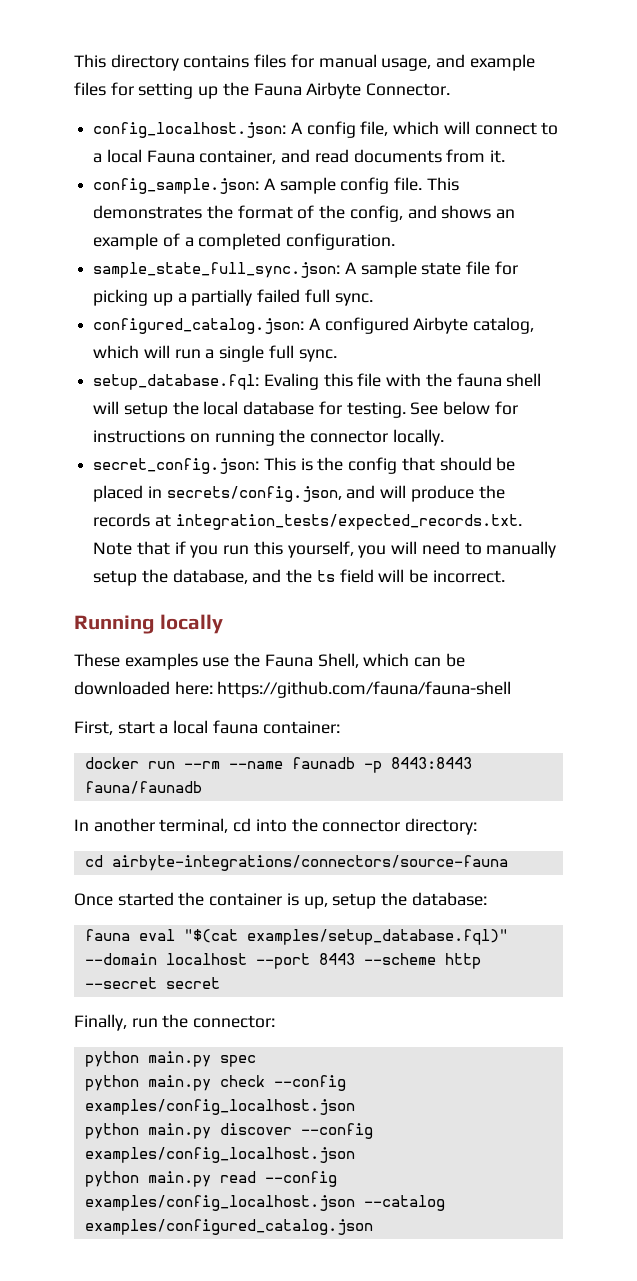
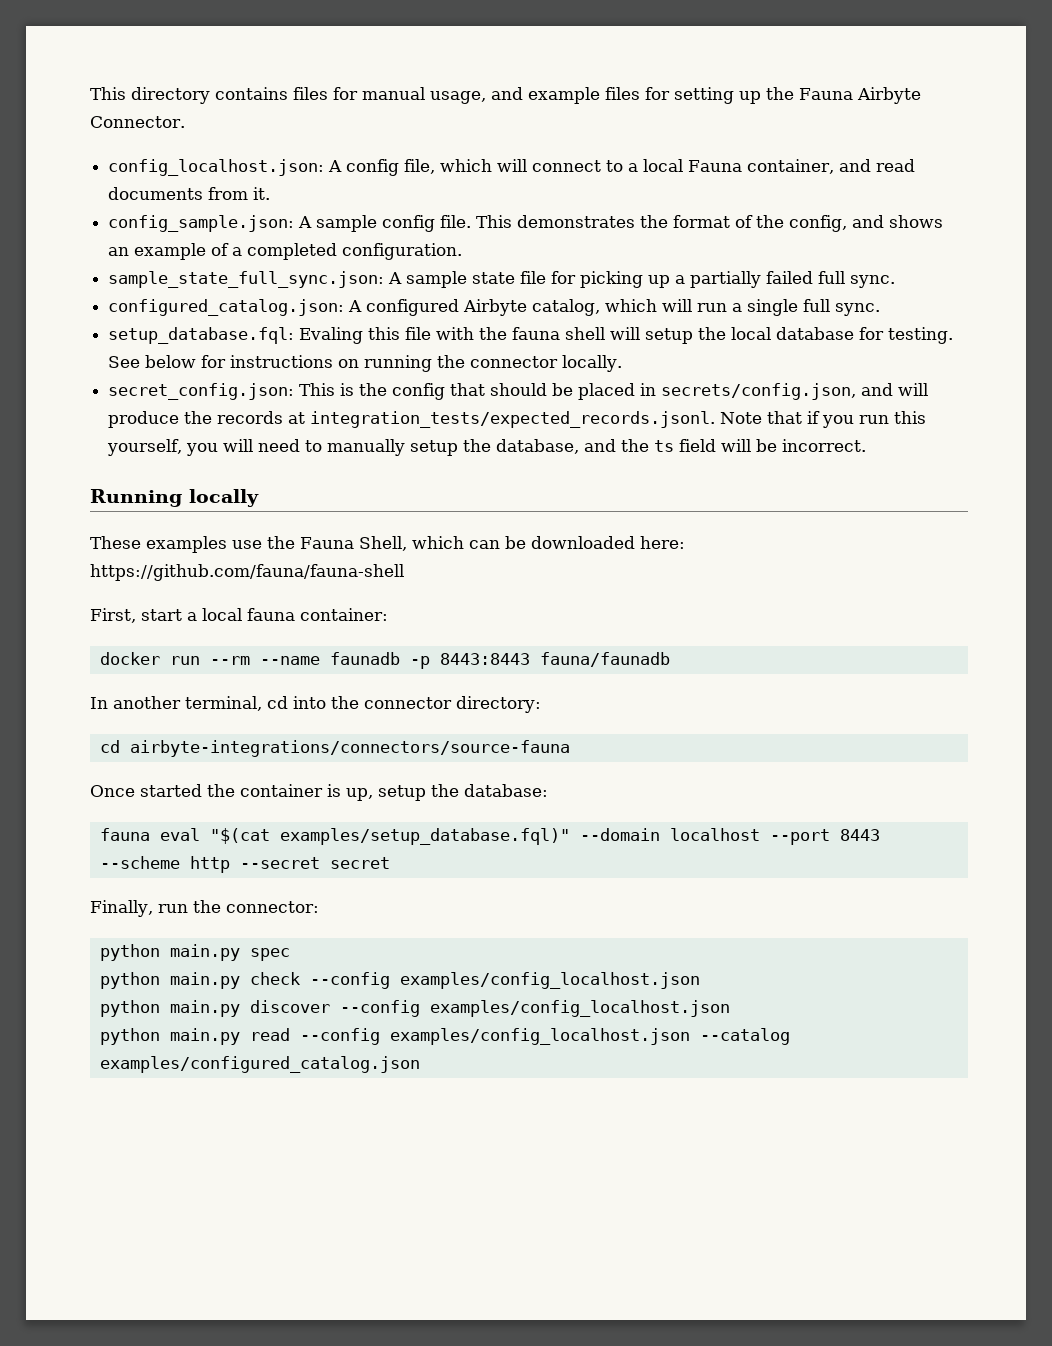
- secret_config.json: This is the config that should be placed in secrets/config.json, and will produce the records at integration_tests/expected_records.txt. Note that if you run this yourself, you will need to manually setup the database, and the ts field will be incorrect.
+ secret_config.json: This is the config that should be placed in secrets/config.json, and will produce the records at integration_tests/expected_records.jsonl. Note that if you run this yourself, you will need to manually setup the database, and the ts field will be incorrect.

